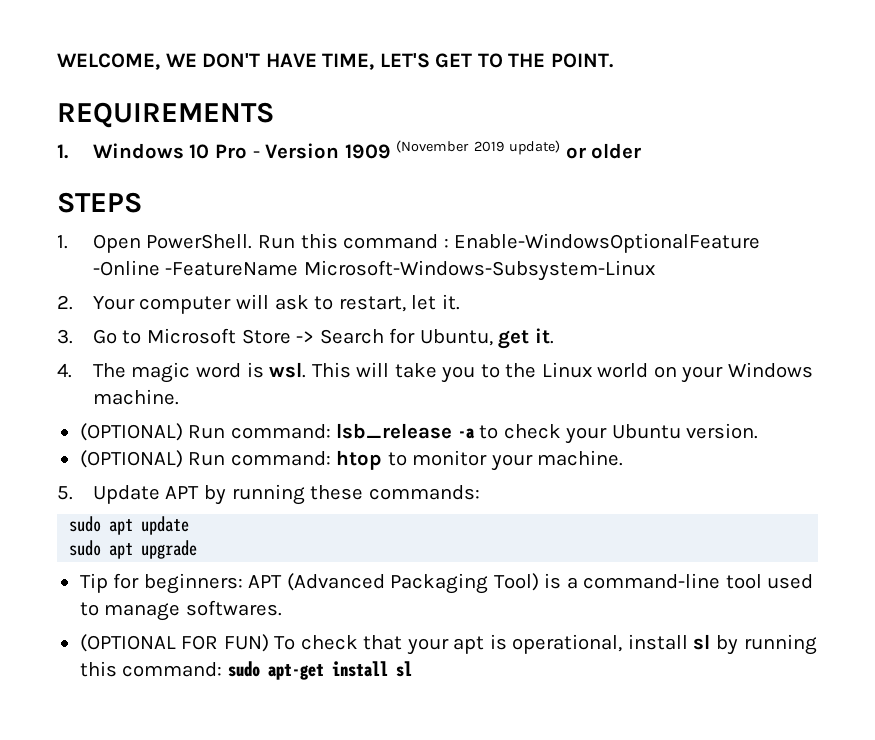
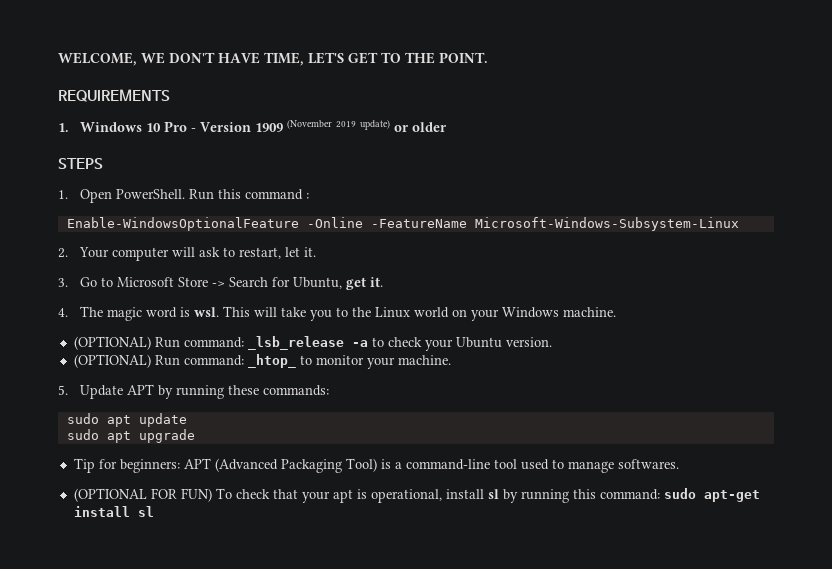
- Run this command : Enable-WindowsOptionalFeature -Online -FeatureName Microsoft-Windows-Subsystem-Linux
+ Run this command :
+ Enable-WindowsOptionalFeature -Online -FeatureName Microsoft-Windows-Subsystem-Linux
- (OPTIONAL) Run command: lsb_release -a to check your Ubuntu version.
+ (OPTIONAL) Run command: _lsb_release -a to check your Ubuntu version.
- (OPTIONAL) Run command: htop to monitor your machine.
+ (OPTIONAL) Run command: _htop_ to monitor your machine.

